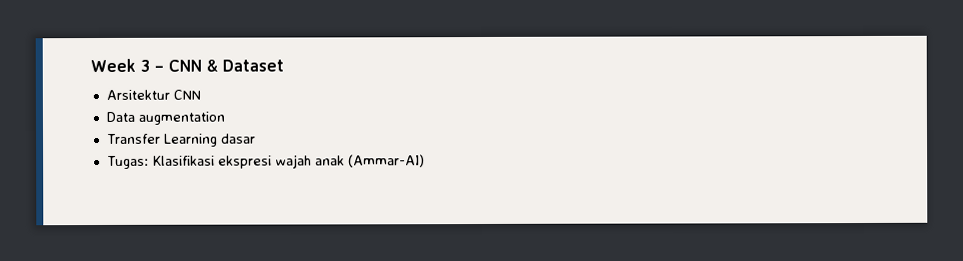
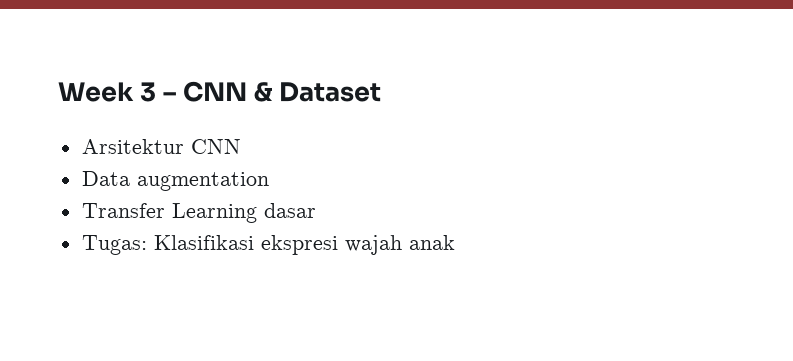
- Tugas: Klasifikasi ekspresi wajah anak (Ammar-AI)
+ Tugas: Klasifikasi ekspresi wajah anak

